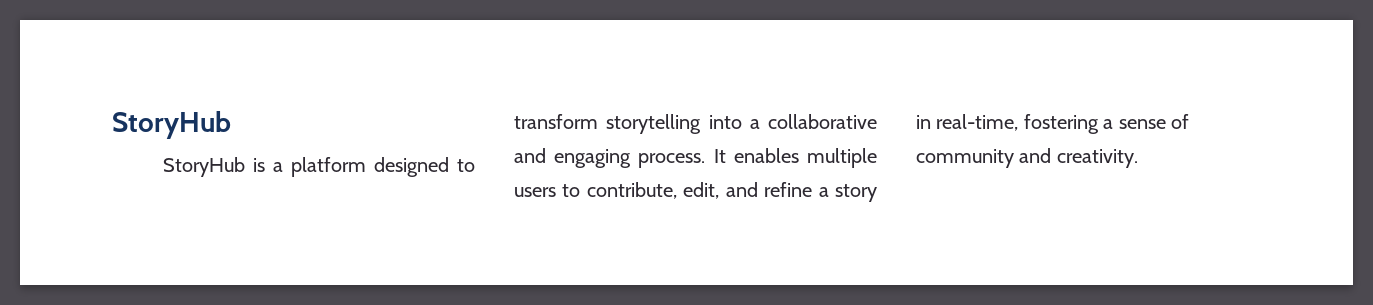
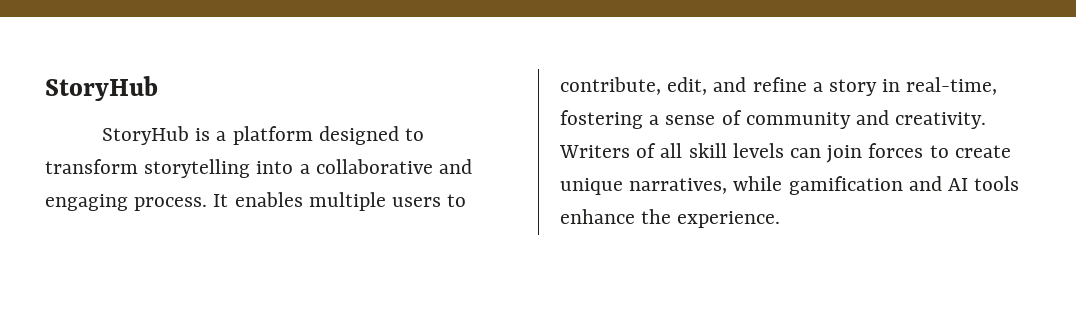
+ Writers of all skill levels can join forces to create unique narratives, while gamification and AI tools enhance the experience.

